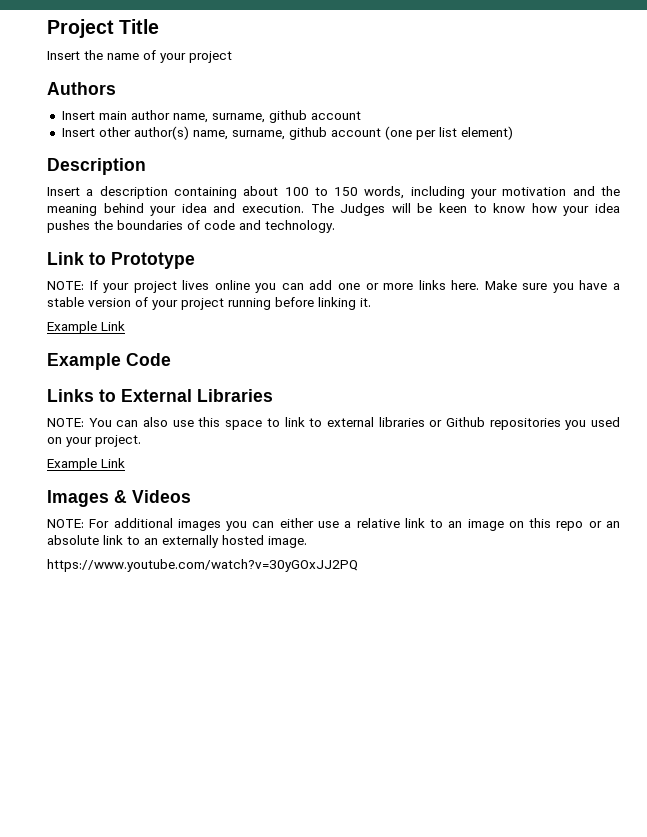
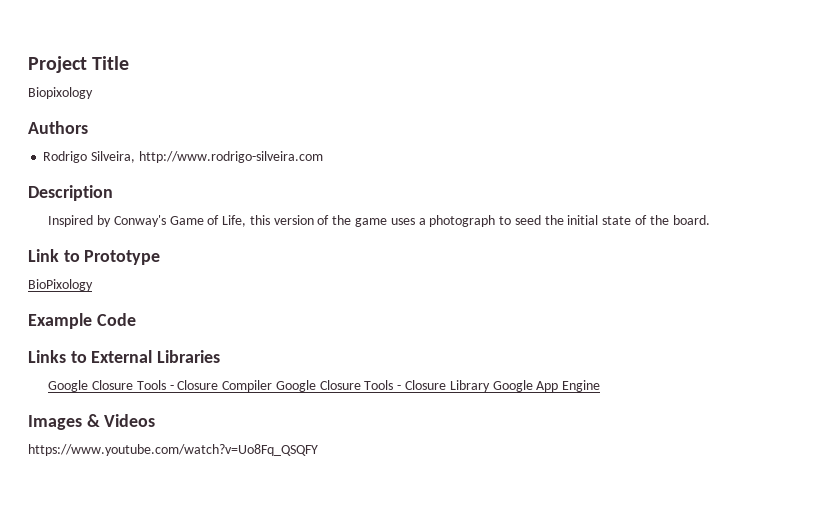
- Insert the name of your project
+ Biopixology
  Authors
- Insert main author name, surname, github account
- Insert other author(s) name, surname, github account (one per list element)
+ Rodrigo Silveira, http://www.rodrigo-silveira.com
  Description
- Insert a description containing about 100 to 150 words, including your motivation and the meaning behind your idea and execution. The Judges will be keen to know how your idea pushes the boundaries of code and technology.
+ Inspired by Conway's Game of Life, this version of the game uses a photograph to seed the initial state of the board.
  Link to Prototype
- NOTE: If your project lives online you can add one or more links here. Make sure you have a stable version of your project running before linking it.
- Example Link
+ BioPixology
- NOTE: You can also use this space to link to external libraries or Github repositories you used on your project.
- Example Link
+ Google Closure Tools - Closure Compiler Google Closure Tools - Closure Library Google App Engine
  Images & Videos
- NOTE: For additional images you can either use a relative link to an image on this repo or an absolute link to an externally hosted image.
- https://www.youtube.com/watch?v=30yGOxJJ2PQ
+ https://www.youtube.com/watch?v=Uo8Fq_QSQFY

